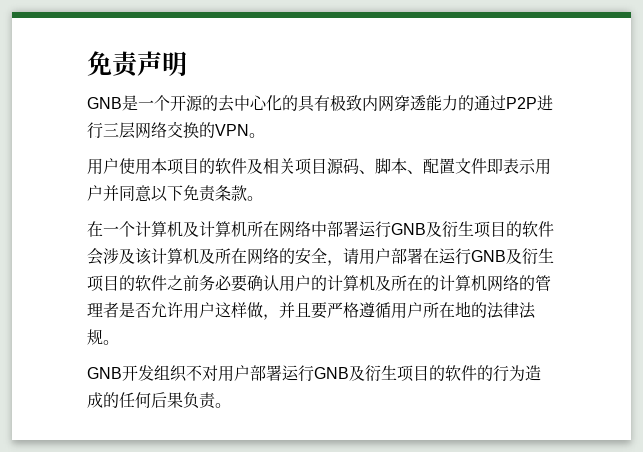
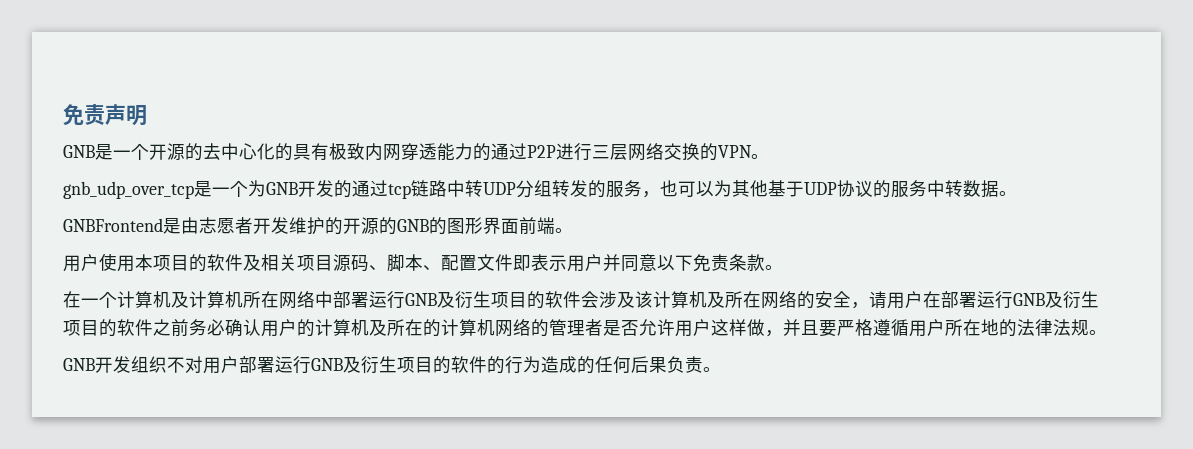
+ gnb_udp_over_tcp是一个为GNB开发的通过tcp链路中转UDP分组转发的服务，也可以为其他基于UDP协议的服务中转数据。
+ GNBFrontend是由志愿者开发维护的开源的GNB的图形界面前端。
- 在一个计算机及计算机所在网络中部署运行GNB及衍生项目的软件会涉及该计算机及所在网络的安全，请用户部署在运行GNB及衍生项目的软件之前务必要确认用户的计算机及所在的计算机网络的管理者是否允许用户这样做，并且要严格遵循用户所在地的法律法规。
+ 在一个计算机及计算机所在网络中部署运行GNB及衍生项目的软件会涉及该计算机及所在网络的安全，请用户在部署运行GNB及衍生项目的软件之前务必确认用户的计算机及所在的计算机网络的管理者是否允许用户这样做，并且要严格遵循用户所在地的法律法规。

